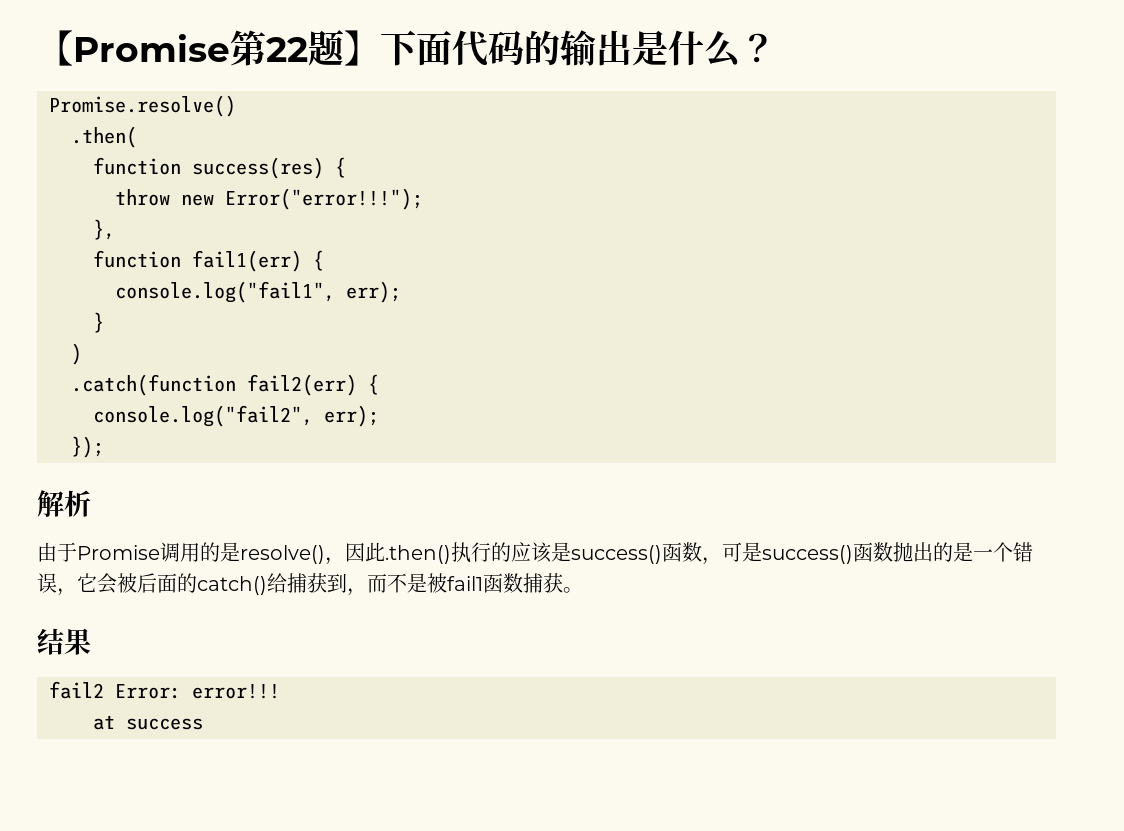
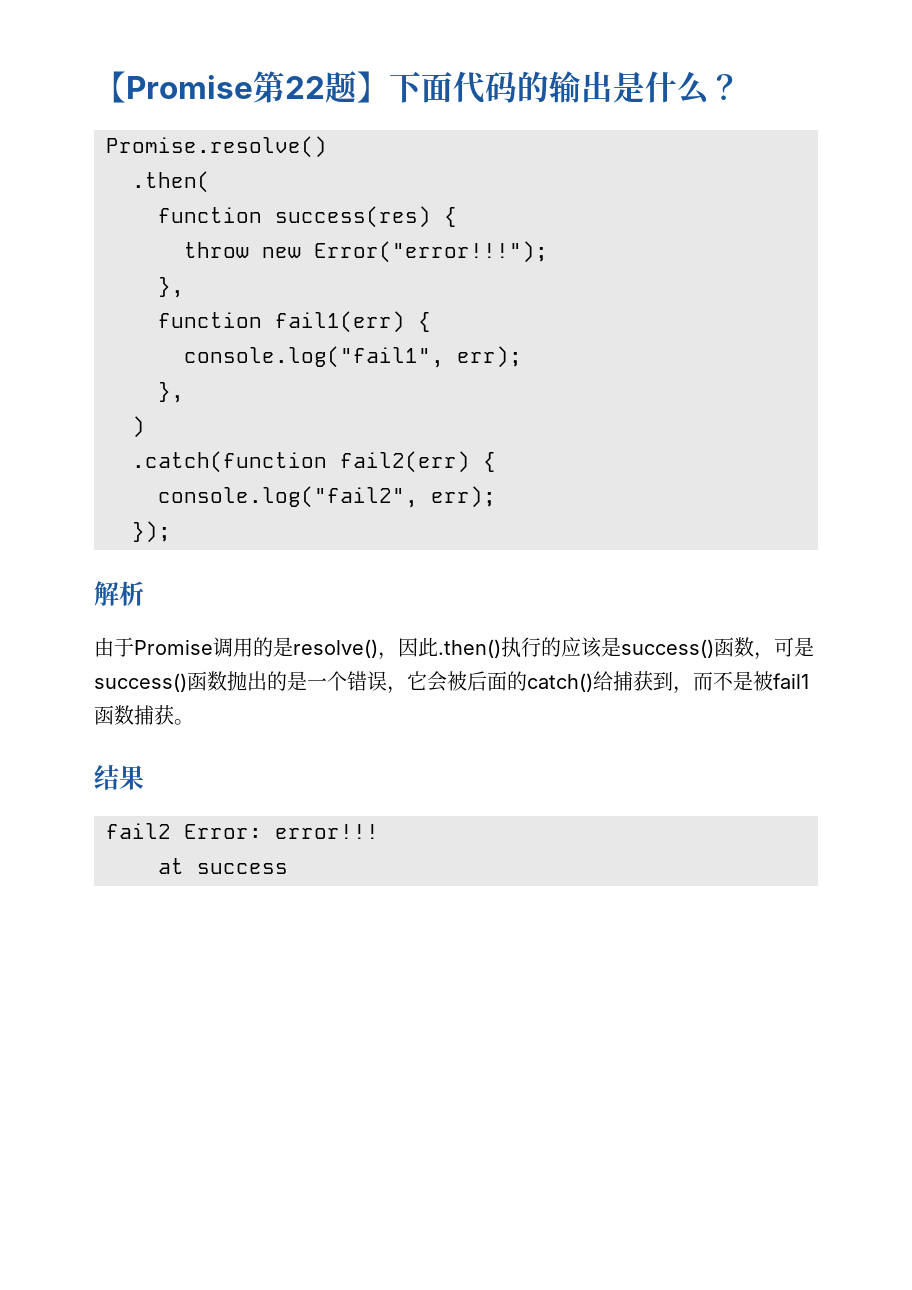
  console.log("fail1", err);
- }
+ },

